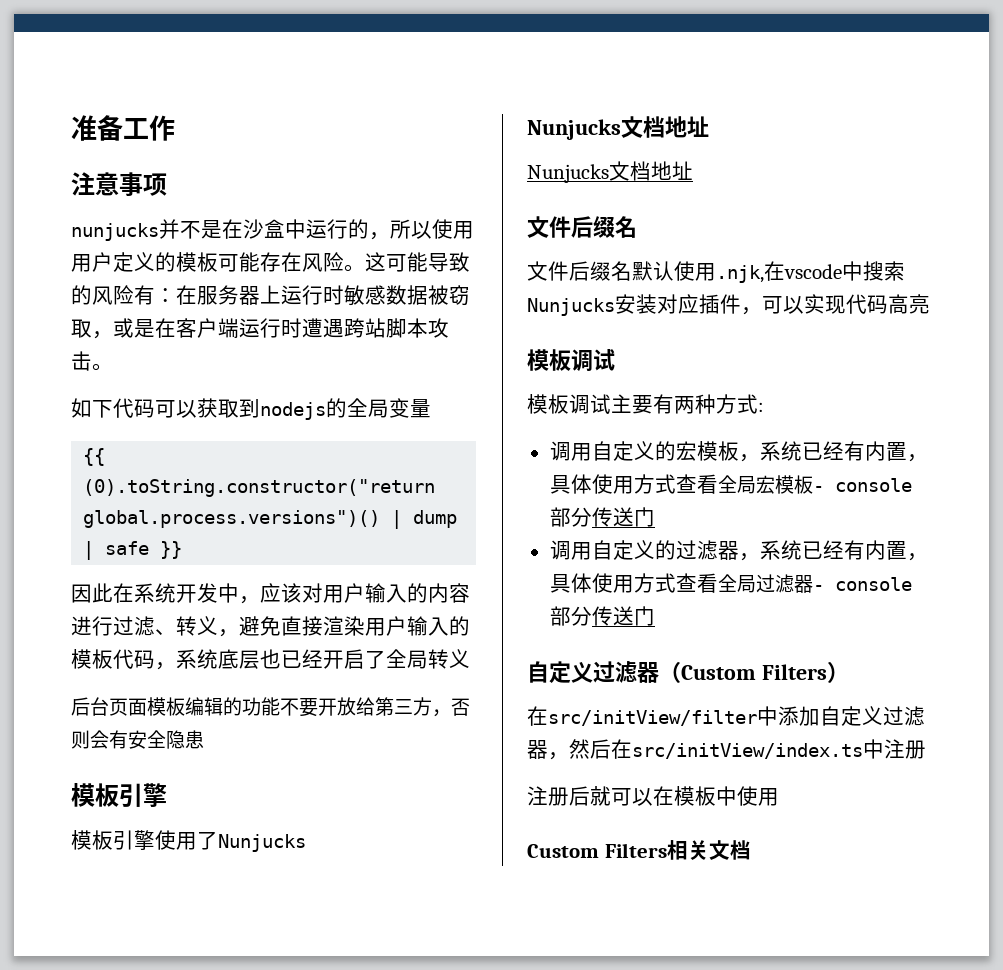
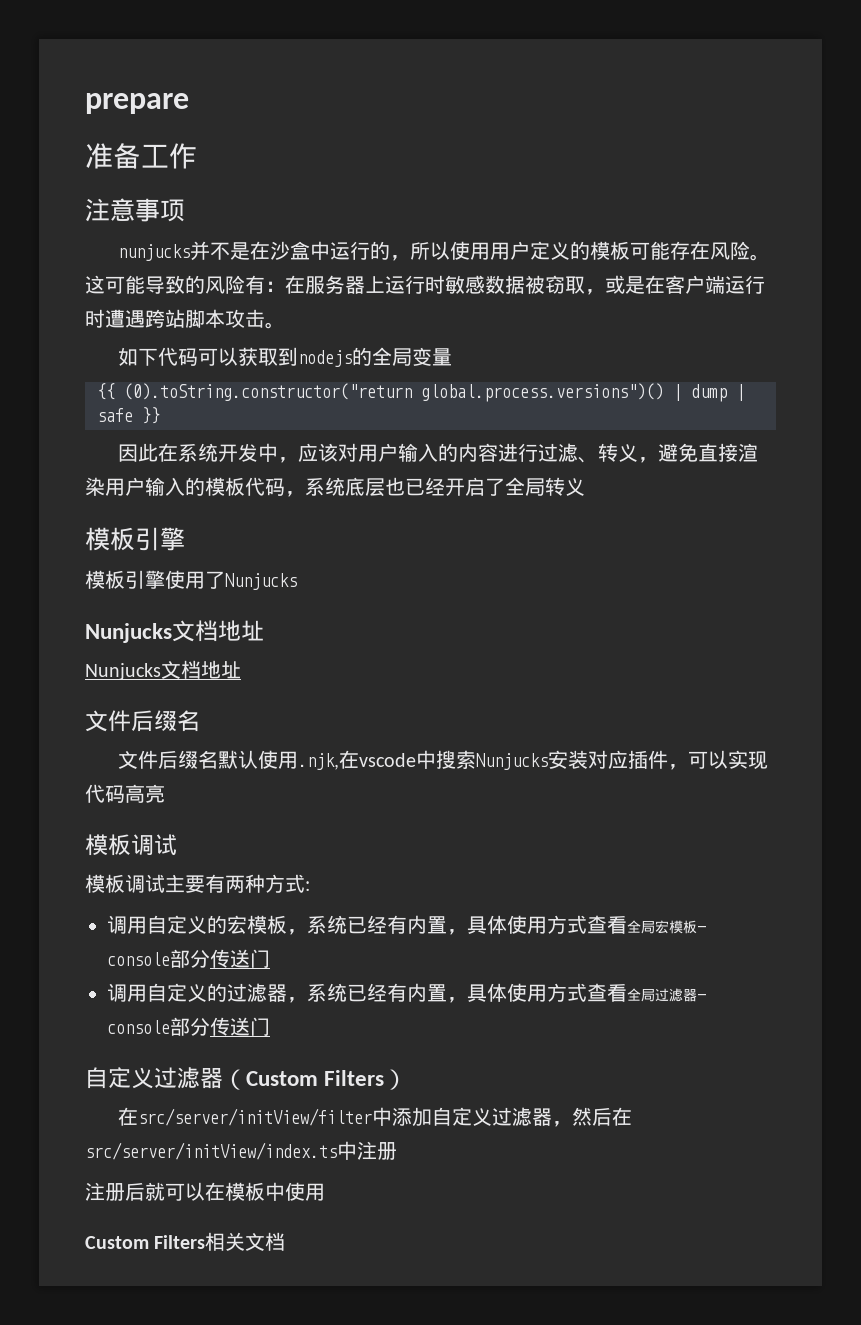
+ prepare
- 后台页面模板编辑的功能不要开放给第三方，否则会有安全隐患
- 在src/initView/filter中添加自定义过滤器，然后在src/initView/index.ts中注册
+ 在src/server/initView/filter中添加自定义过滤器，然后在src/server/initView/index.ts中注册

